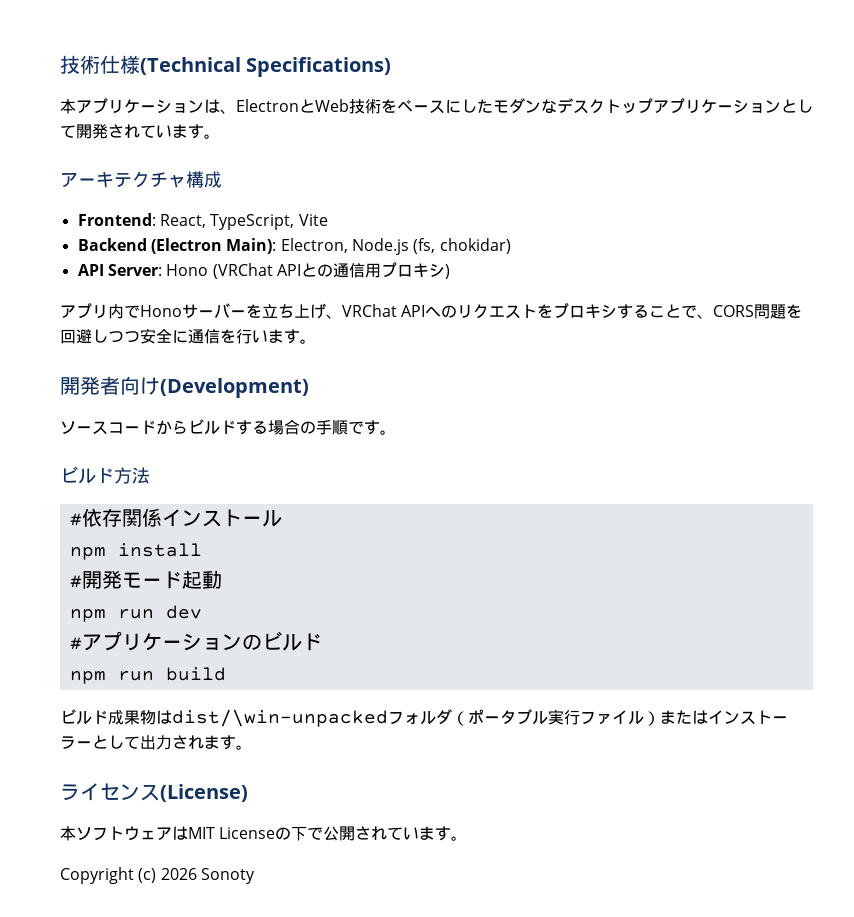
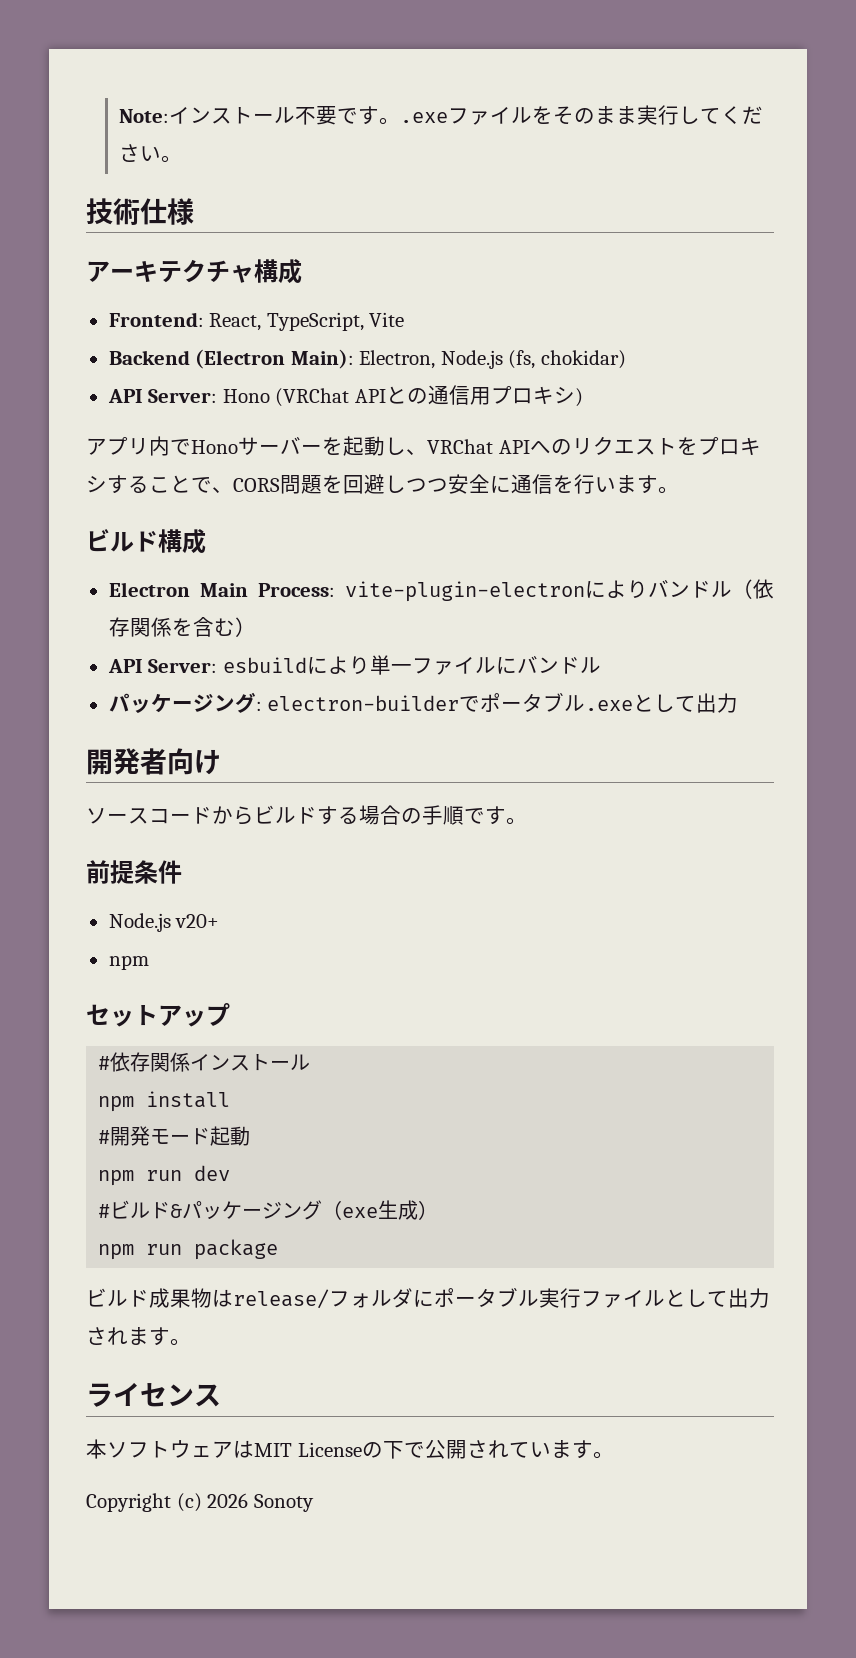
- 技術仕様(Technical Specifications)
- 本アプリケーションは、ElectronとWeb技術をベースにしたモダンなデスクトップアプリケーションとして開発されています。
+ Note:インストール不要です。.exeファイルをそのまま実行してください。
+ 技術仕様
- アプリ内でHonoサーバーを立ち上げ、VRChat APIへのリクエストをプロキシすることで、CORS問題を回避しつつ安全に通信を行います。
+ アプリ内でHonoサーバーを起動し、VRChat APIへのリクエストをプロキシすることで、CORS問題を回避しつつ安全に通信を行います。
+ ビルド構成
+ Electron Main Process: vite-plugin-electronによりバンドル（依存関係を含む）
+ API Server: esbuildにより単一ファイルにバンドル
+ パッケージング: electron-builderでポータブル.exeとして出力
- 開発者向け(Development)
+ 開発者向け
- ビルド方法
+ 前提条件
+ Node.js v20+
+ npm
+ セットアップ
- #アプリケーションのビルド
- npm run build
+ #ビルド&パッケージング（exe生成）
+ npm run package
- ビルド成果物はdist/\win-unpackedフォルダ（ポータブル実行ファイル）またはインストーラーとして出力されます。
+ ビルド成果物はrelease/フォルダにポータブル実行ファイルとして出力されます。
- ライセンス(License)
+ ライセンス

